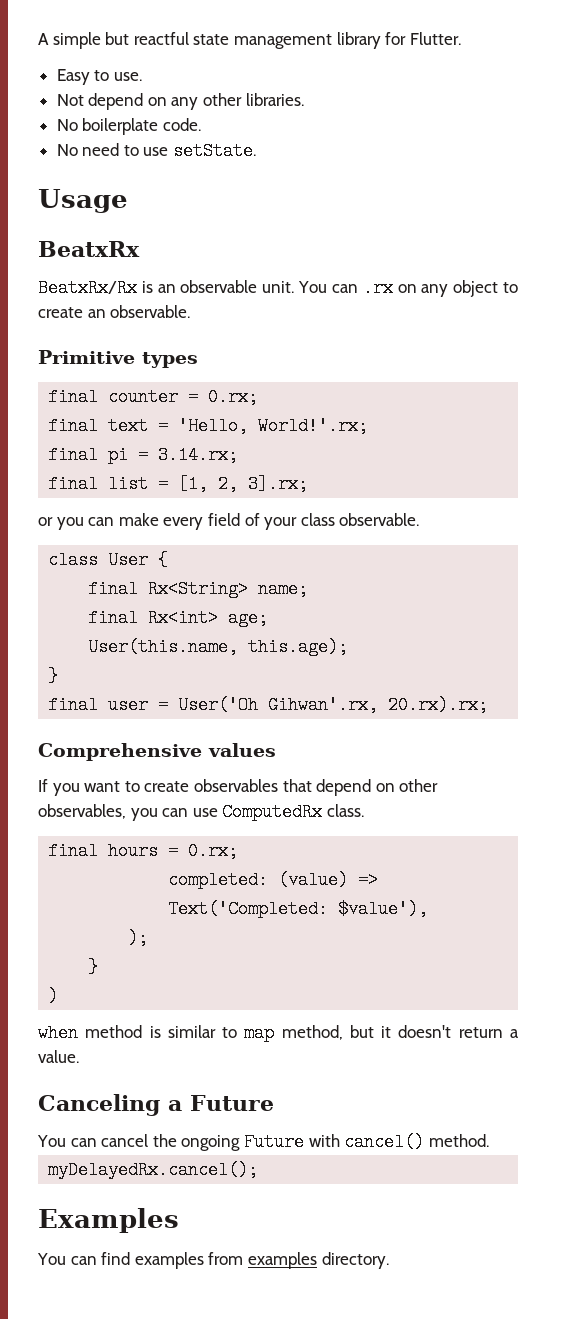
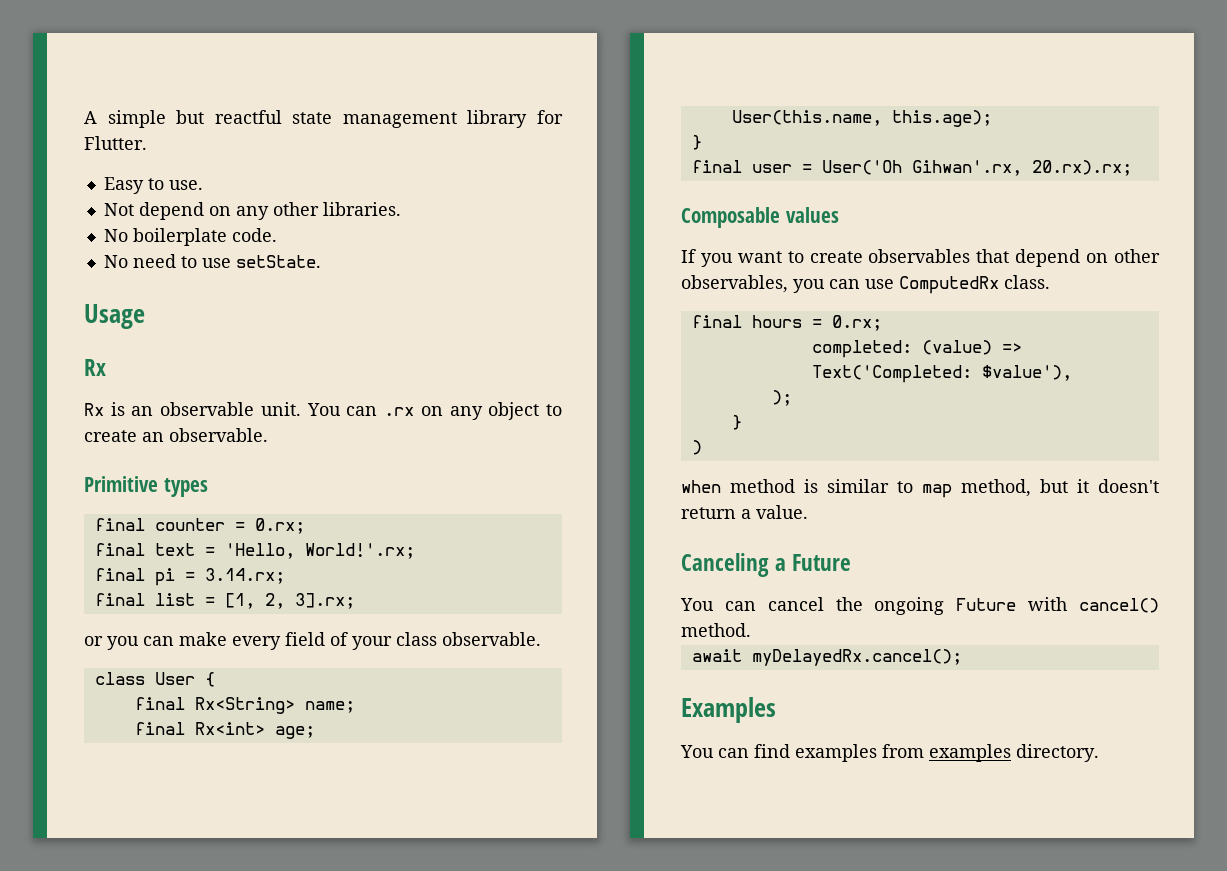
  Usage
- BeatxRx
- BeatxRx/Rx is an observable unit.
+ Rx
+ Rx is an observable unit.
- Comprehensive values
+ Composable values
- myDelayedRx.cancel();
+ await myDelayedRx.cancel();

